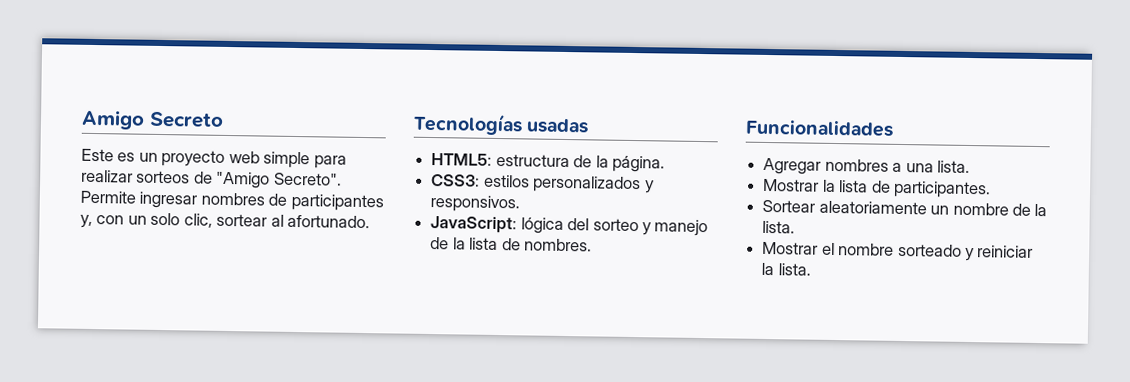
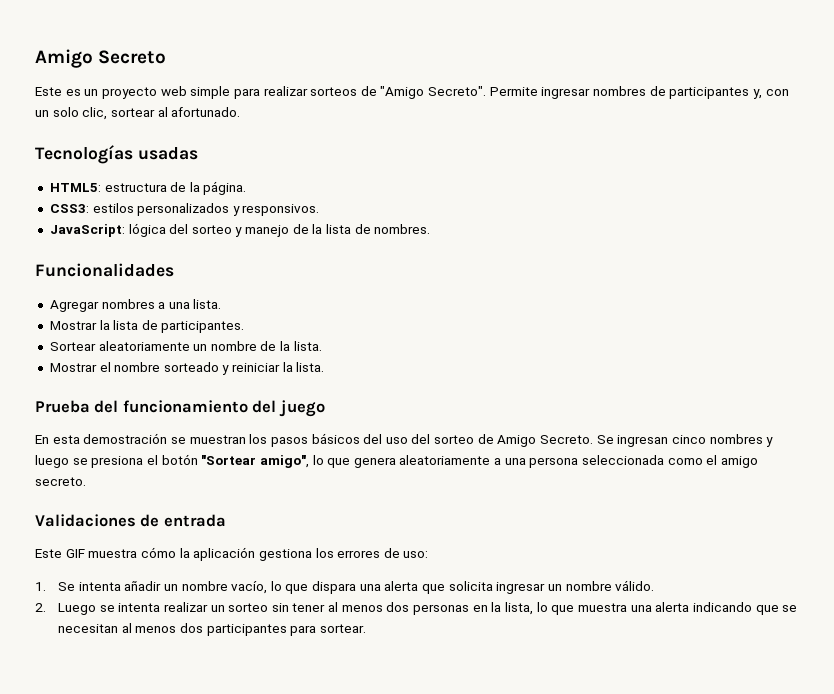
+ Prueba del funcionamiento del juego
+ En esta demostración se muestran los pasos básicos del uso del sorteo de Amigo Secreto. Se ingresan cinco nombres y luego se presiona el botón "Sortear amigo", lo que genera aleatoriamente a una persona seleccionada como el amigo secreto.
+ Validaciones de entrada
+ Este GIF muestra cómo la aplicación gestiona los errores de uso:
+ 1. Se intenta añadir un nombre vacío, lo que dispara una alerta que solicita ingresar un nombre válido.
+ 2. Luego se intenta realizar un sorteo sin tener al menos dos personas en la lista, lo que muestra una alerta indicando que se necesitan al menos dos participantes para sortear.

